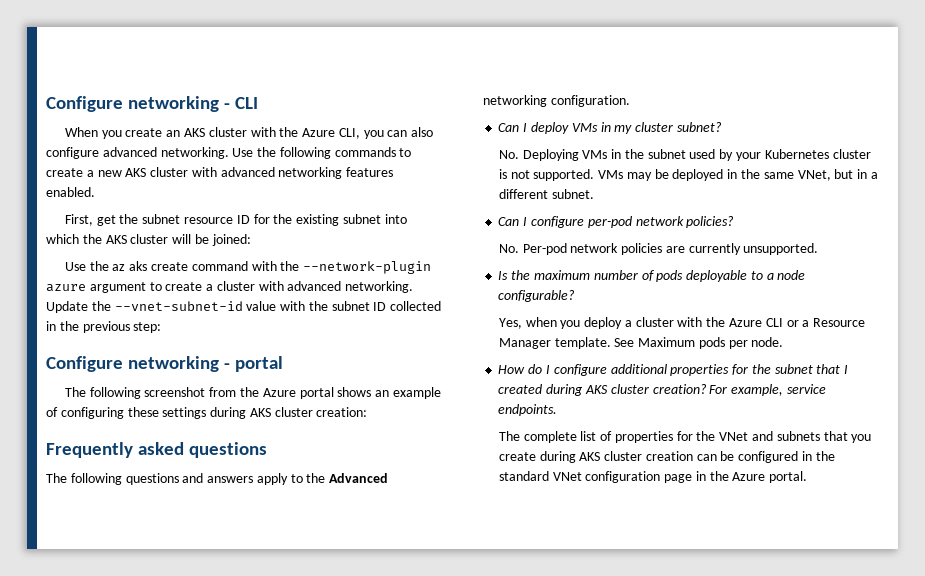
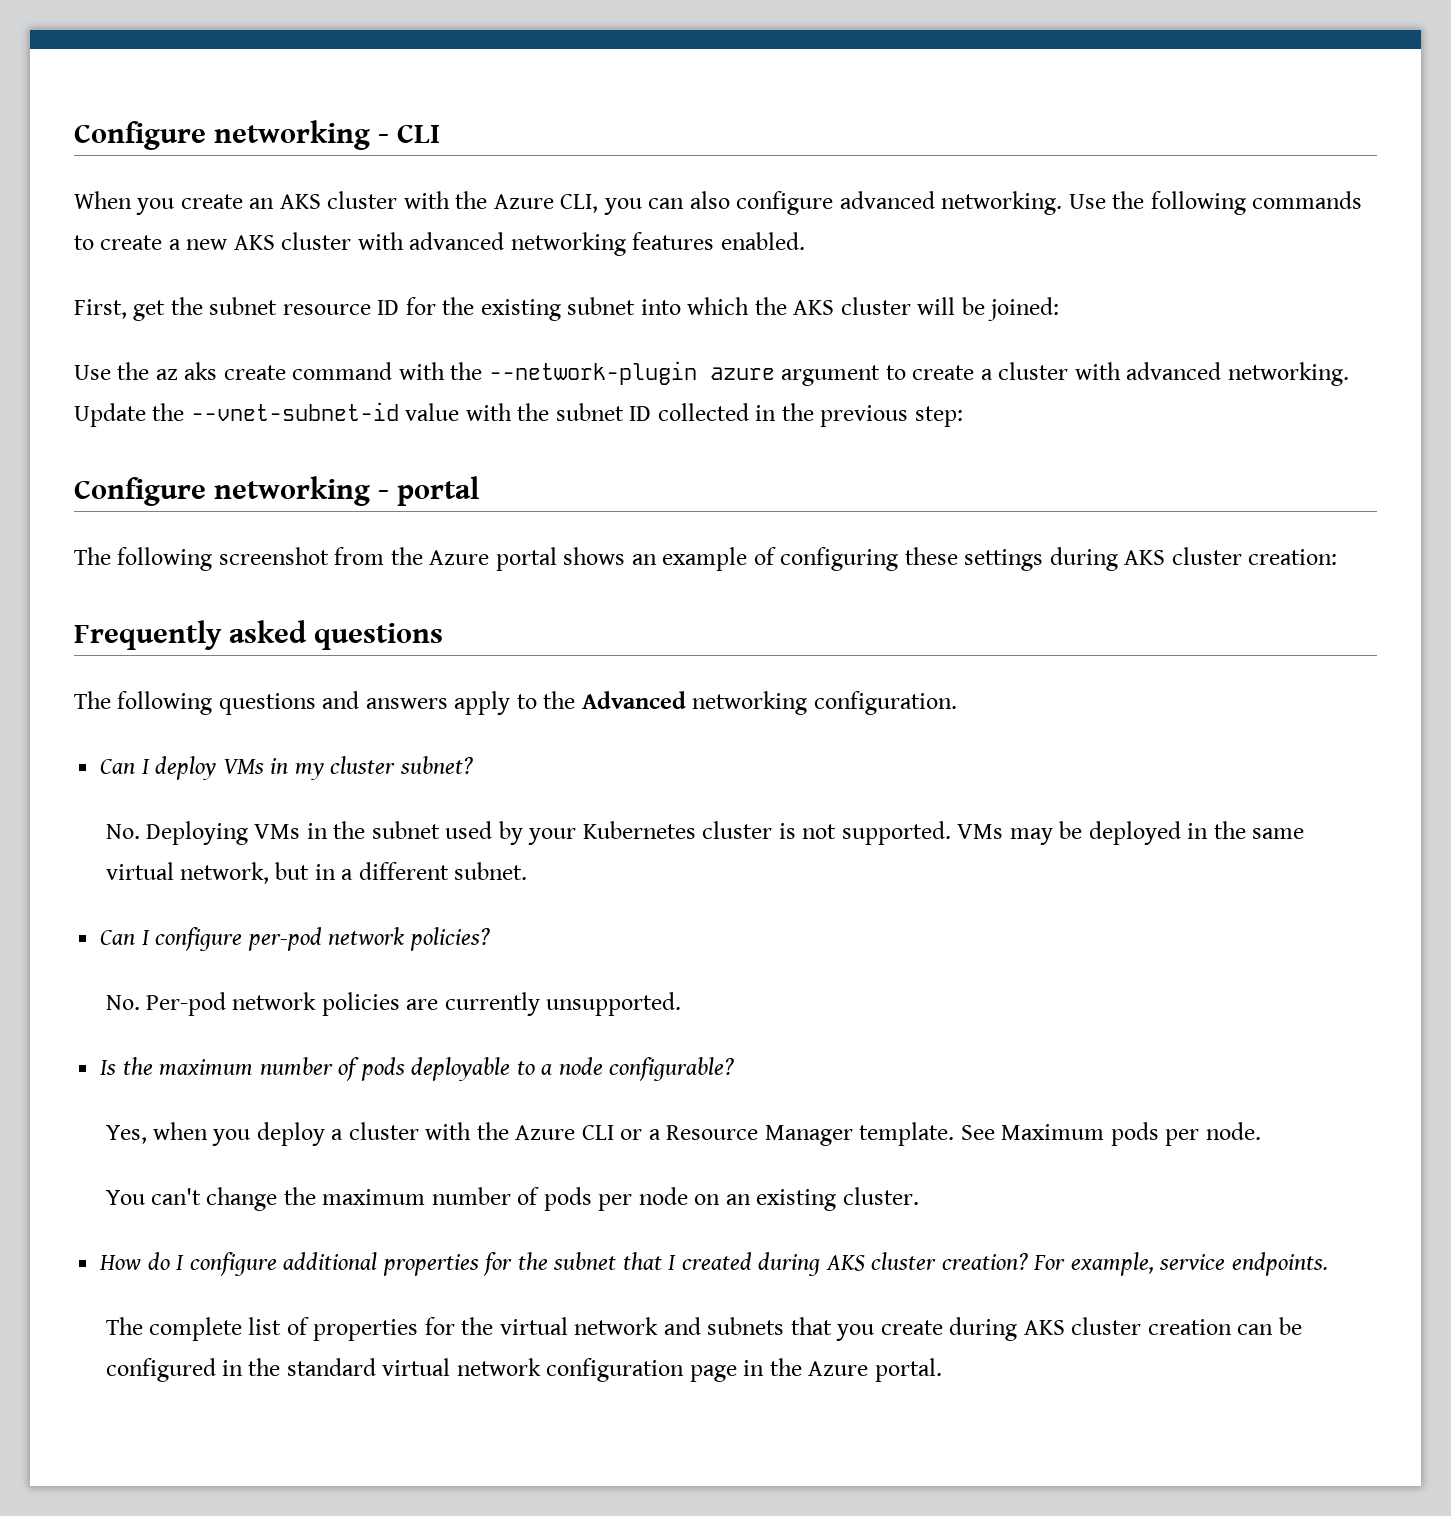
- VMs may be deployed in the same VNet, but in a different subnet.
+ VMs may be deployed in the same virtual network, but in a different subnet.
+ You can't change the maximum number of pods per node on an existing cluster.
- The complete list of properties for the VNet and subnets that you create during AKS cluster creation can be configured in the standard VNet configuration page in the Azure portal.
+ The complete list of properties for the virtual network and subnets that you create during AKS cluster creation can be configured in the standard virtual network configuration page in the Azure portal.

